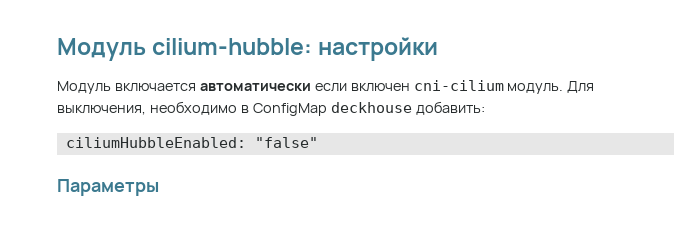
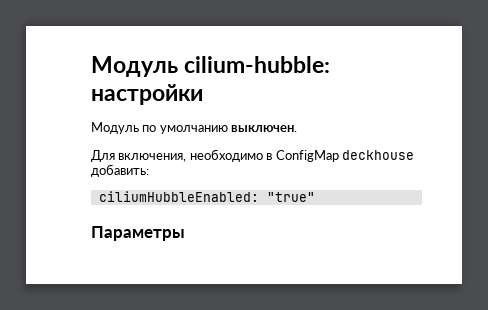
- Модуль включается автоматически если включен cni-cilium модуль. Для выключения, необходимо в ConfigMap deckhouse добавить:
+ Модуль по умолчанию выключен.
+ Для включения, необходимо в ConfigMap deckhouse добавить:
- ciliumHubbleEnabled: "false"
+ ciliumHubbleEnabled: "true"

